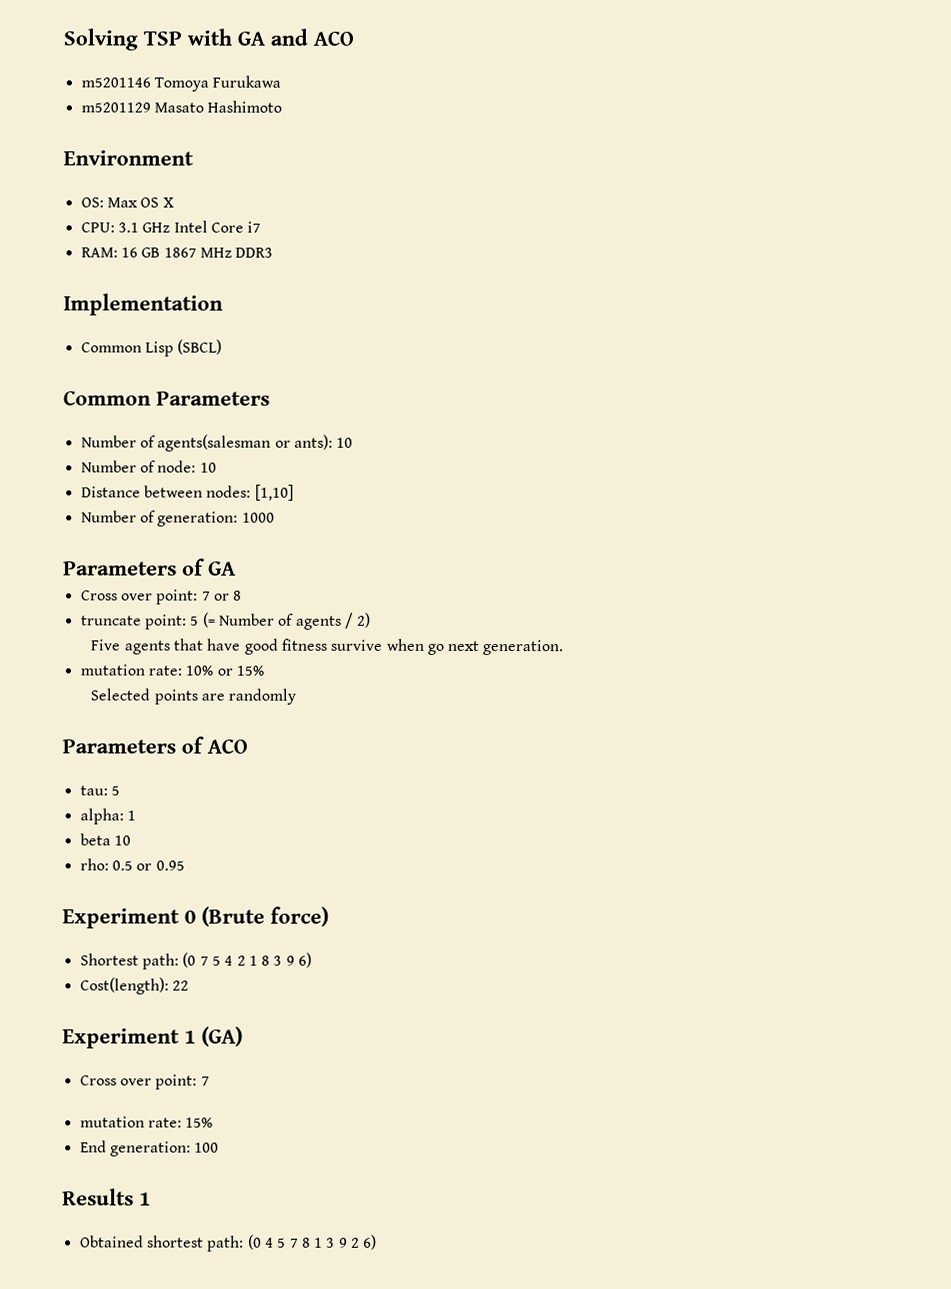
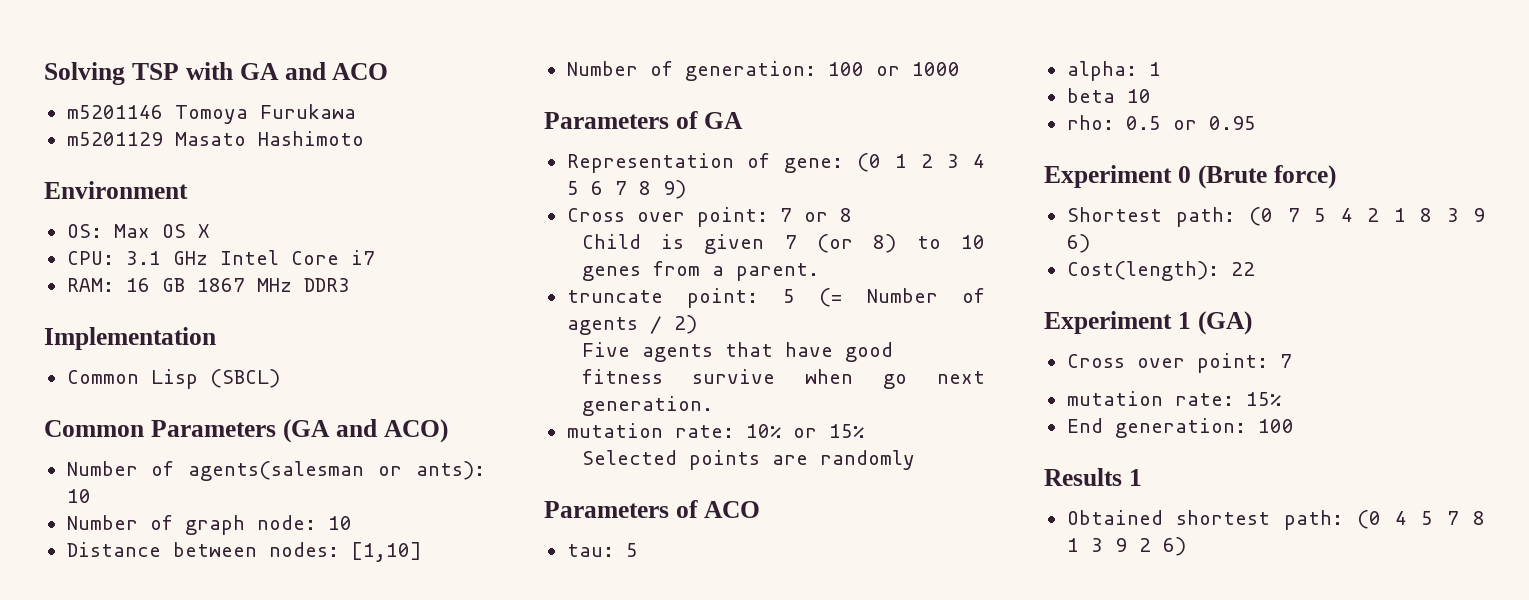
- Common Parameters
+ Common Parameters (GA and ACO)
- Number of node: 10
+ Number of graph node: 10
- Number of generation: 1000
+ Number of generation: 100 or 1000
+ Representation of gene: (0 1 2 3 4 5 6 7 8 9)
+ Child is given 7 (or 8) to 10 genes from a parent.

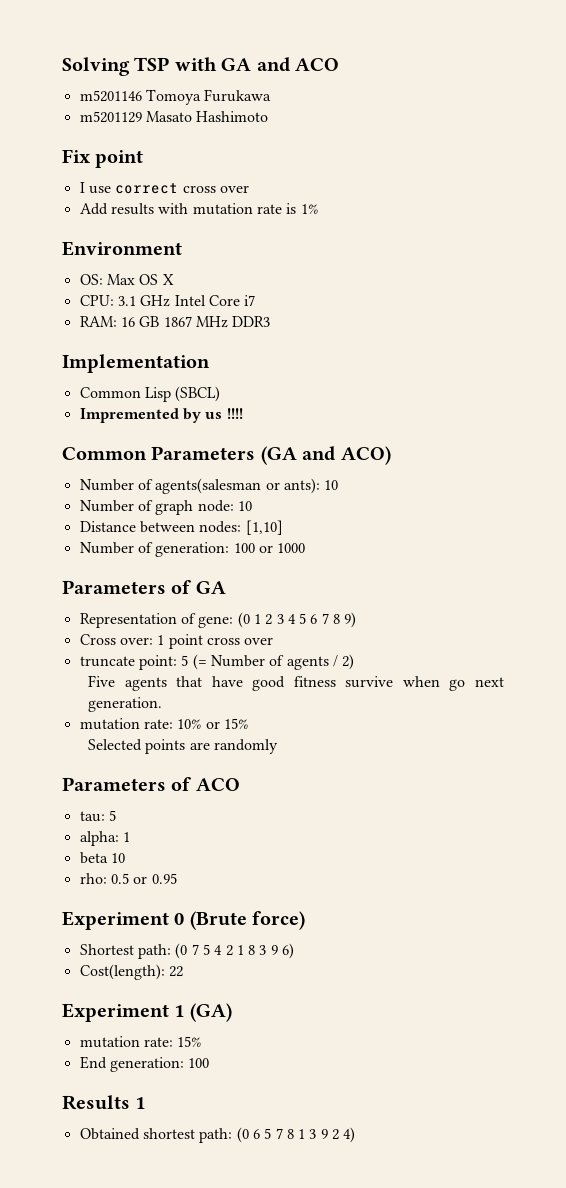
+ Fix point
+ I use correct cross over
+ Add results with mutation rate is 1%
+ Impremented by us !!!!
- Cross over point: 7 or 8
- Child is given 7 (or 8) to 10 genes from a parent.
+ Cross over: 1 point cross over
  Experiment 1 (GA)
- Cross over point: 7
- Obtained shortest path: (0 4 5 7 8 1 3 9 2 6)
+ Obtained shortest path: (0 6 5 7 8 1 3 9 2 4)

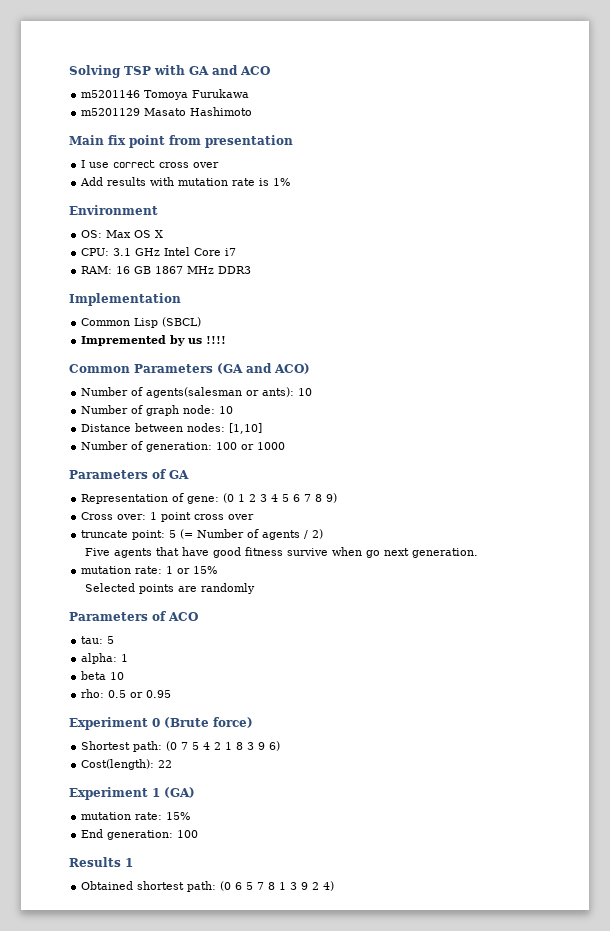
- Fix point
+ Main fix point from presentation
- mutation rate: 10% or 15%
+ mutation rate: 1 or 15%

